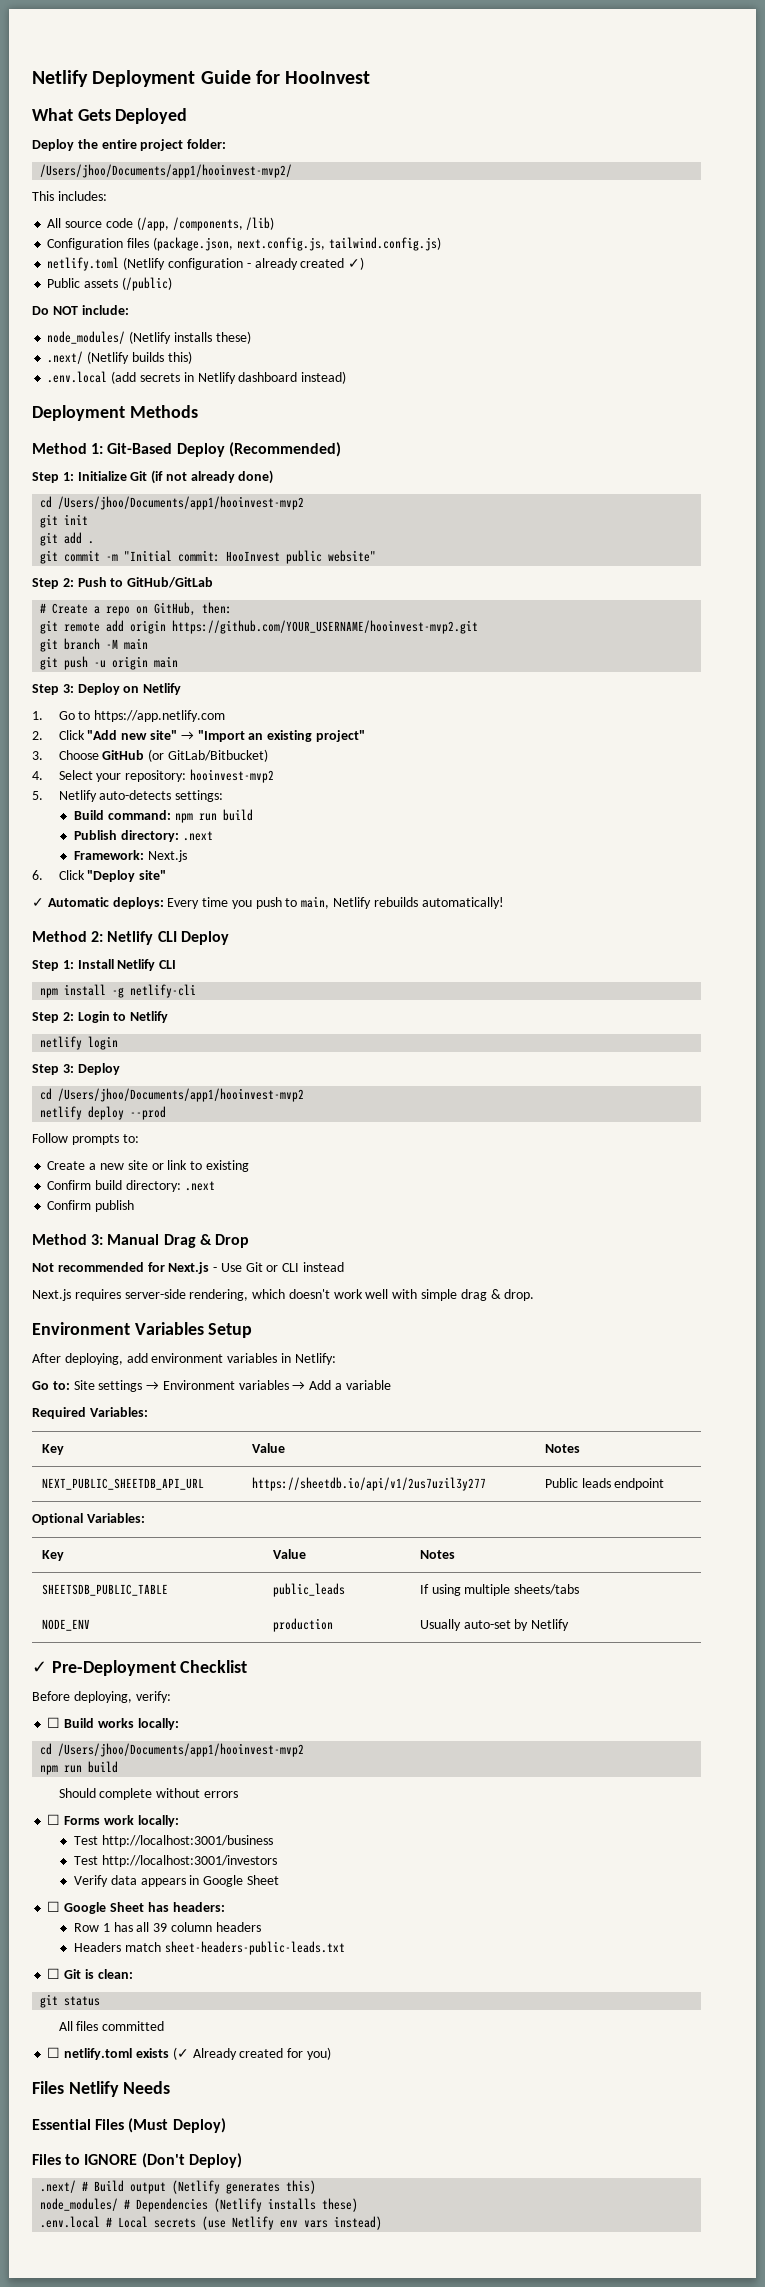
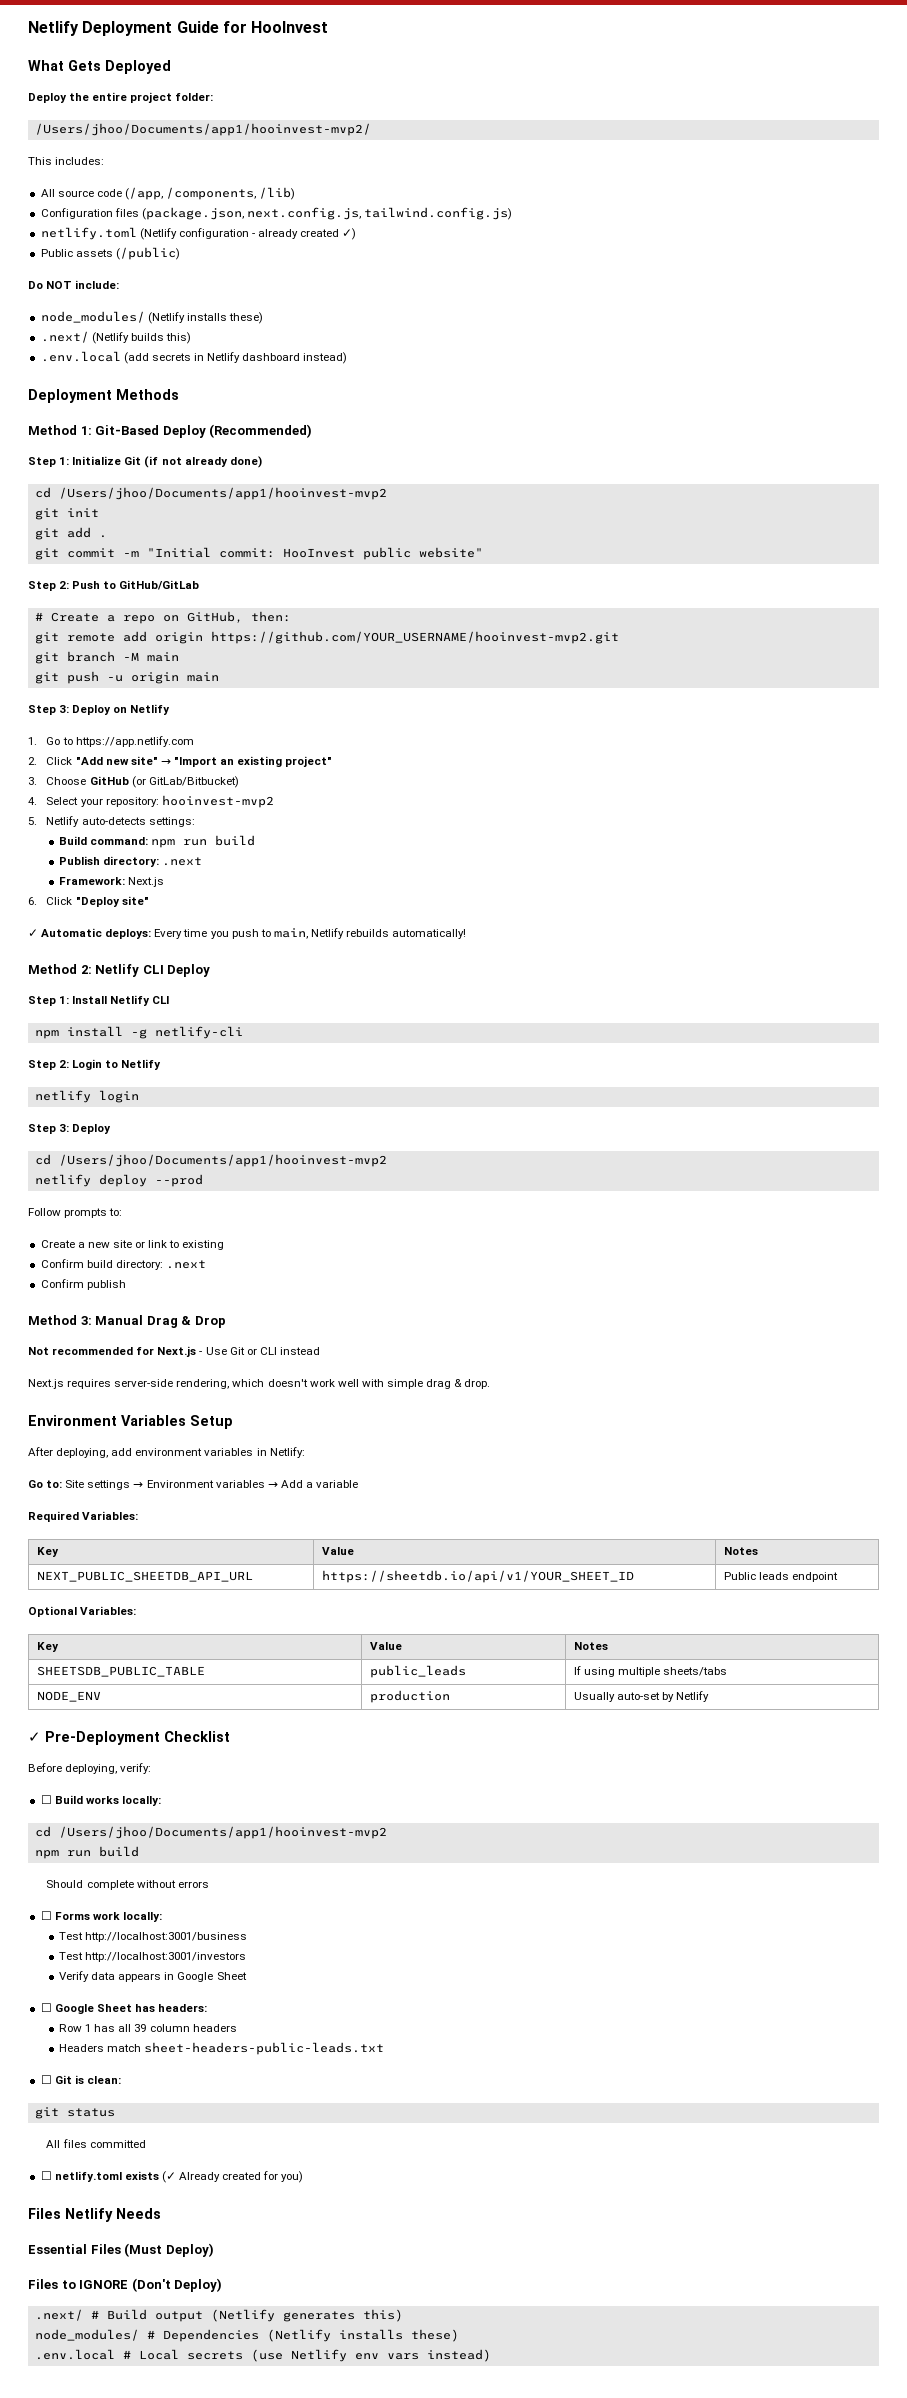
- NEXT_PUBLIC_SHEETDB_API_URL | https://sheetdb.io/api/v1/2us7uzil3y277 | Public leads endpoint
+ NEXT_PUBLIC_SHEETDB_API_URL | https://sheetdb.io/api/v1/YOUR_SHEET_ID | Public leads endpoint

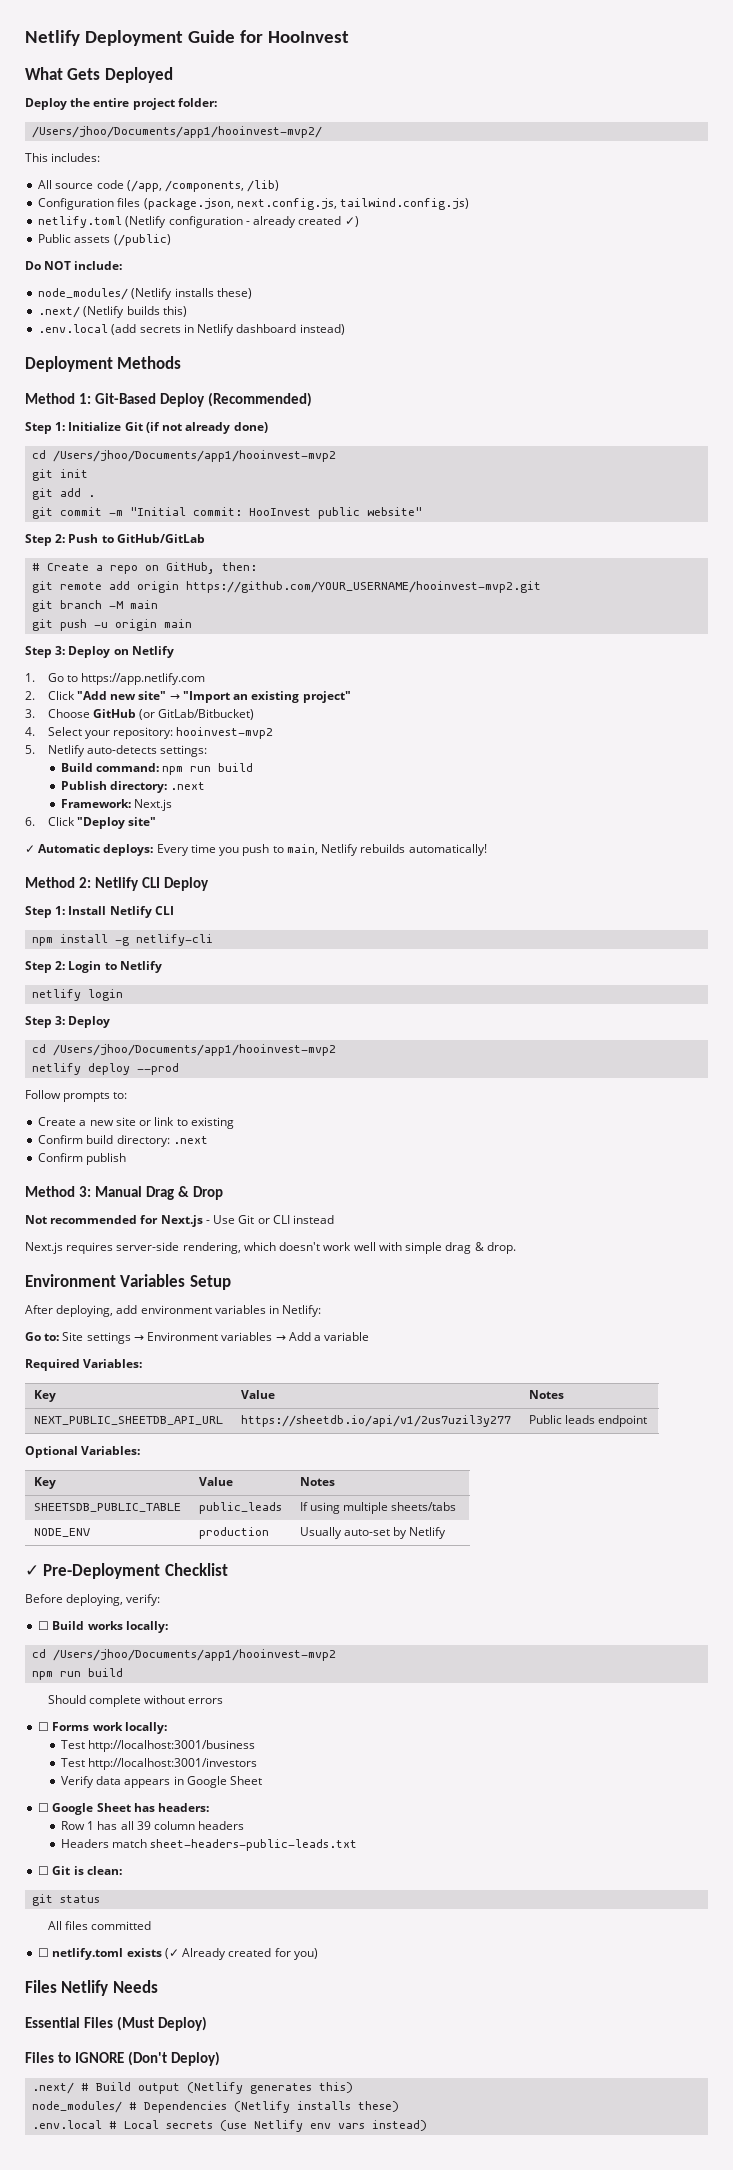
- NEXT_PUBLIC_SHEETDB_API_URL | https://sheetdb.io/api/v1/YOUR_SHEET_ID | Public leads endpoint
+ NEXT_PUBLIC_SHEETDB_API_URL | https://sheetdb.io/api/v1/2us7uzil3y277 | Public leads endpoint

